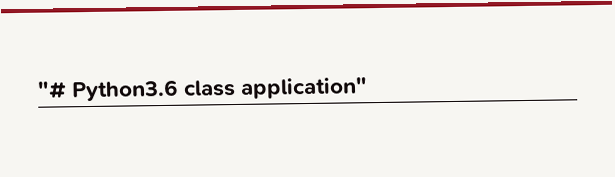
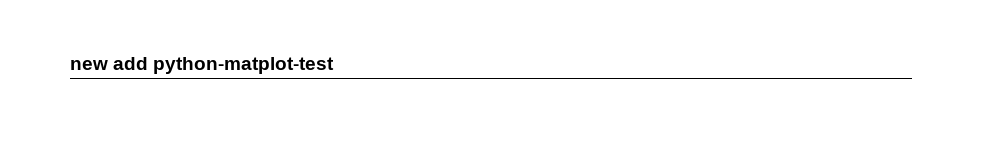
- "# Python3.6 class application"
+ new add python-matplot-test

